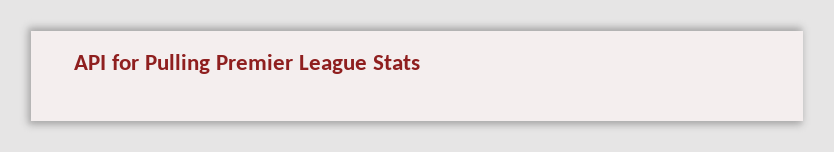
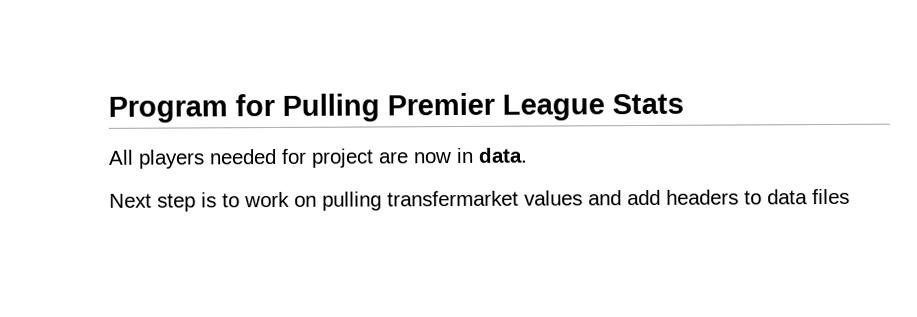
- API for Pulling Premier League Stats
+ Program for Pulling Premier League Stats
+ All players needed for project are now in data.
+ Next step is to work on pulling transfermarket values and add headers to data files

